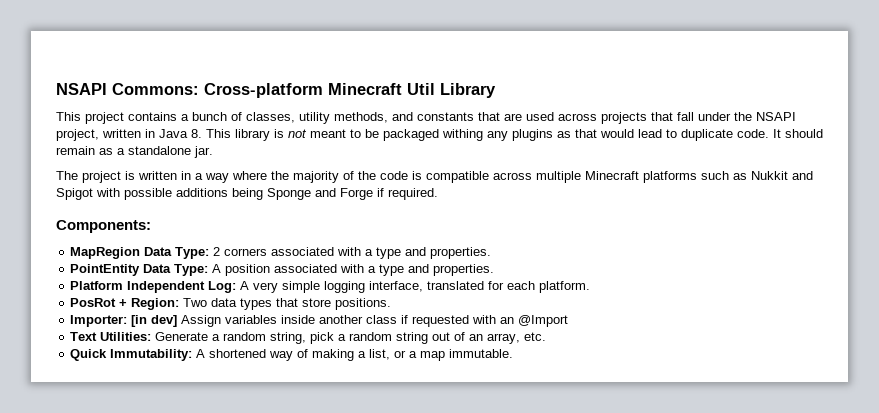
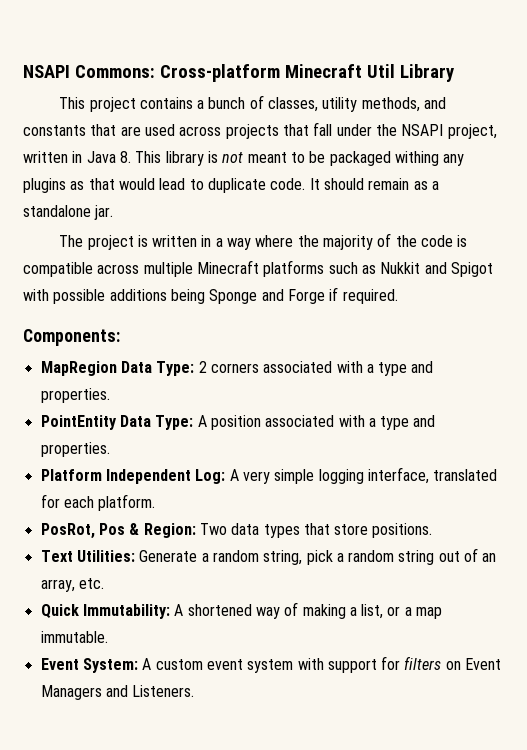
- PosRot + Region: Two data types that store positions.
+ PosRot, Pos & Region: Two data types that store positions.
- Importer: [in dev] Assign variables inside another class if requested with an @Import
+ Event System: A custom event system with support for filters on Event Managers and Listeners.

